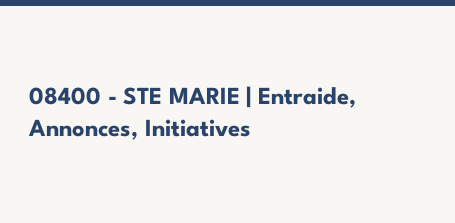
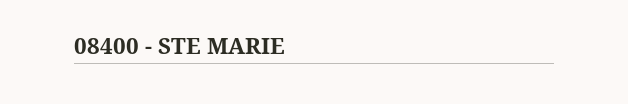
- 08400 - STE MARIE | Entraide, Annonces, Initiatives
+ 08400 - STE MARIE

